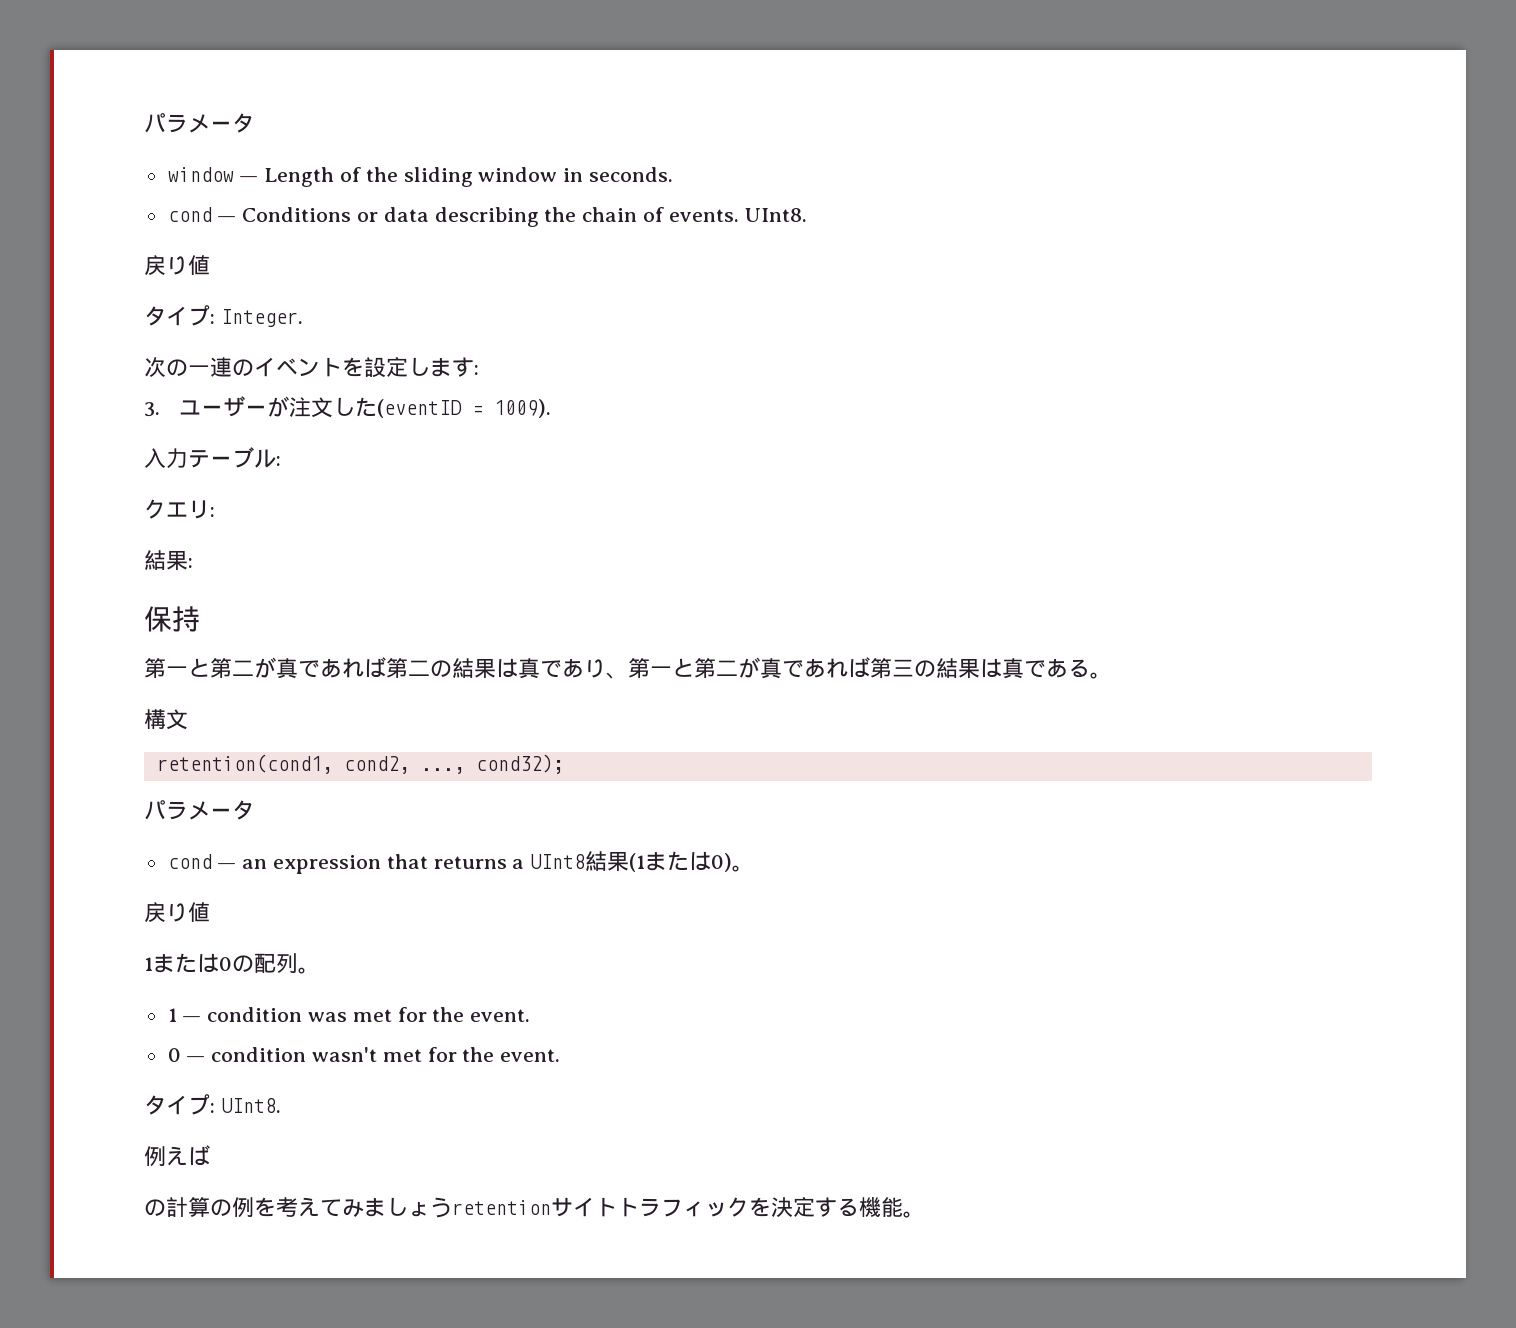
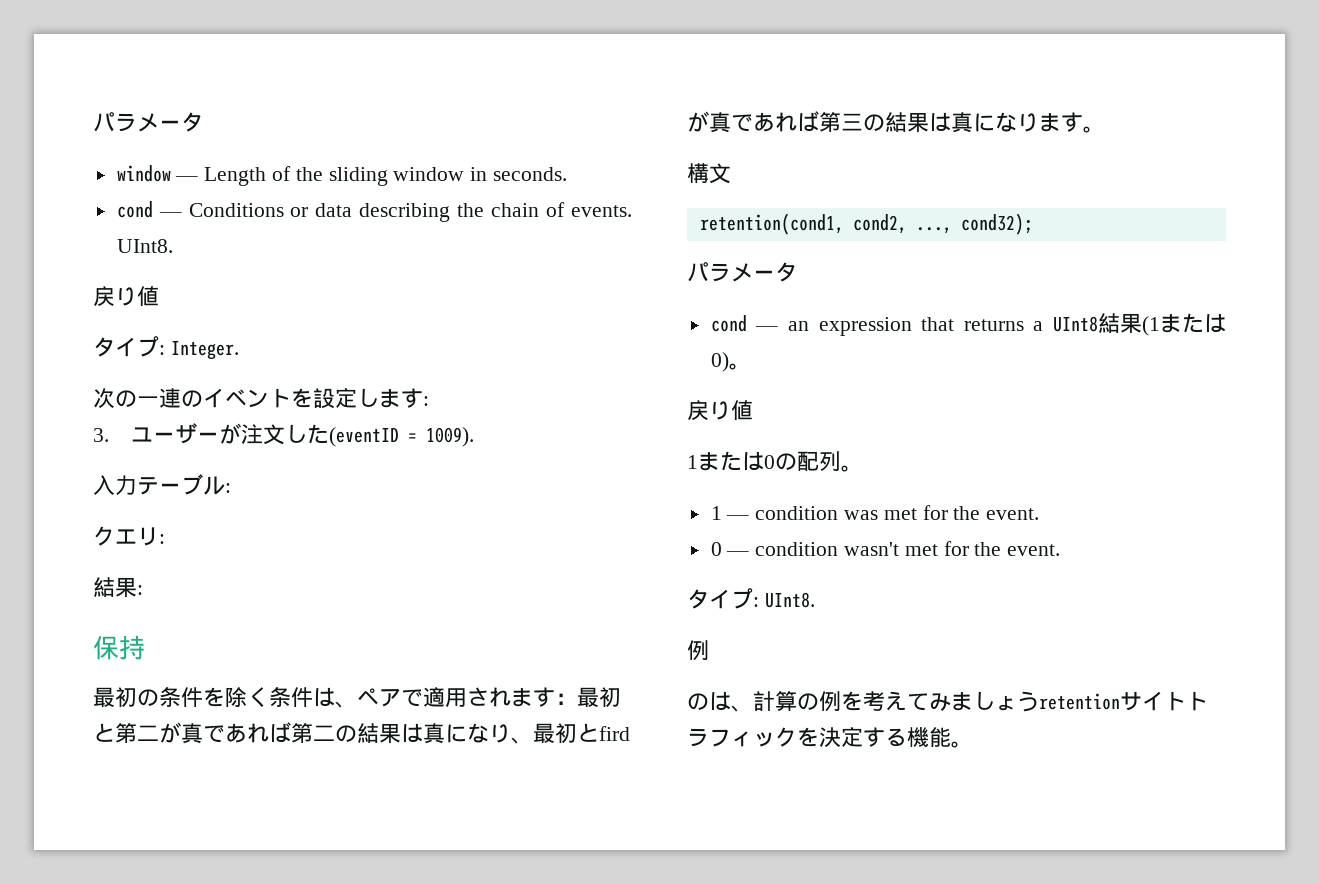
- 第一と第二が真であれば第二の結果は真であり、第一と第二が真であれば第三の結果は真である。
+ 最初の条件を除く条件は、ペアで適用されます：最初と第二が真であれば第二の結果は真になり、最初とfirdが真であれば第三の結果は真になります。
  タイプ: UInt8.
- 例えば
- の計算の例を考えてみましょうretentionサイトトラフィックを決定する機能。
+ 例
+ のは、計算の例を考えてみましょうretentionサイトトラフィックを決定する機能。

